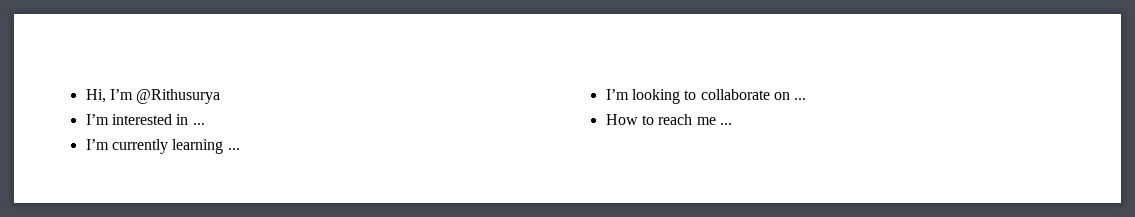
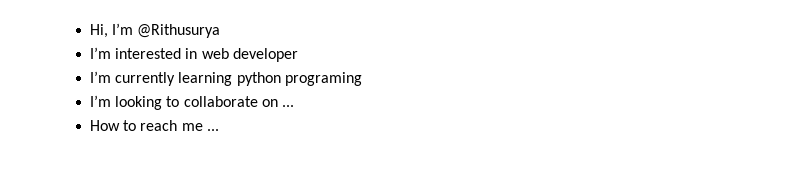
- I’m interested in ...
+ I’m interested in web developer
- I’m currently learning ...
+ I’m currently learning python programing

